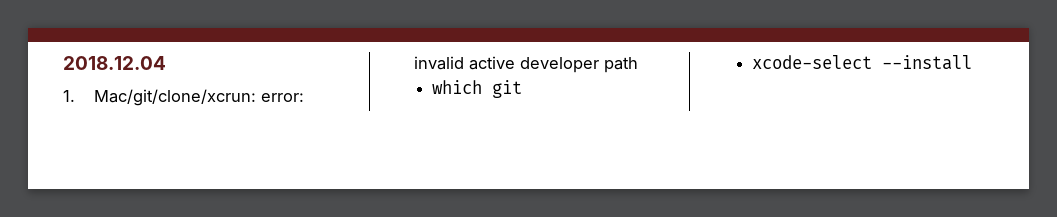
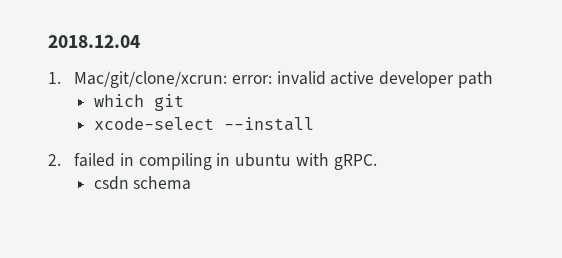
+ 2. failed in compiling in ubuntu with gRPC.
+ csdn schema

